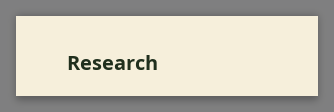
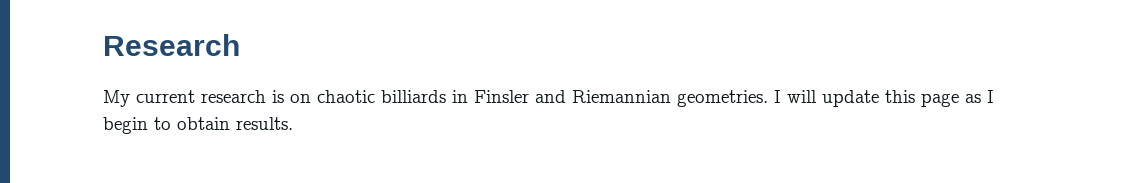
+ My current research is on chaotic billiards in Finsler and Riemannian geometries. I will update this page as I begin to obtain results.

